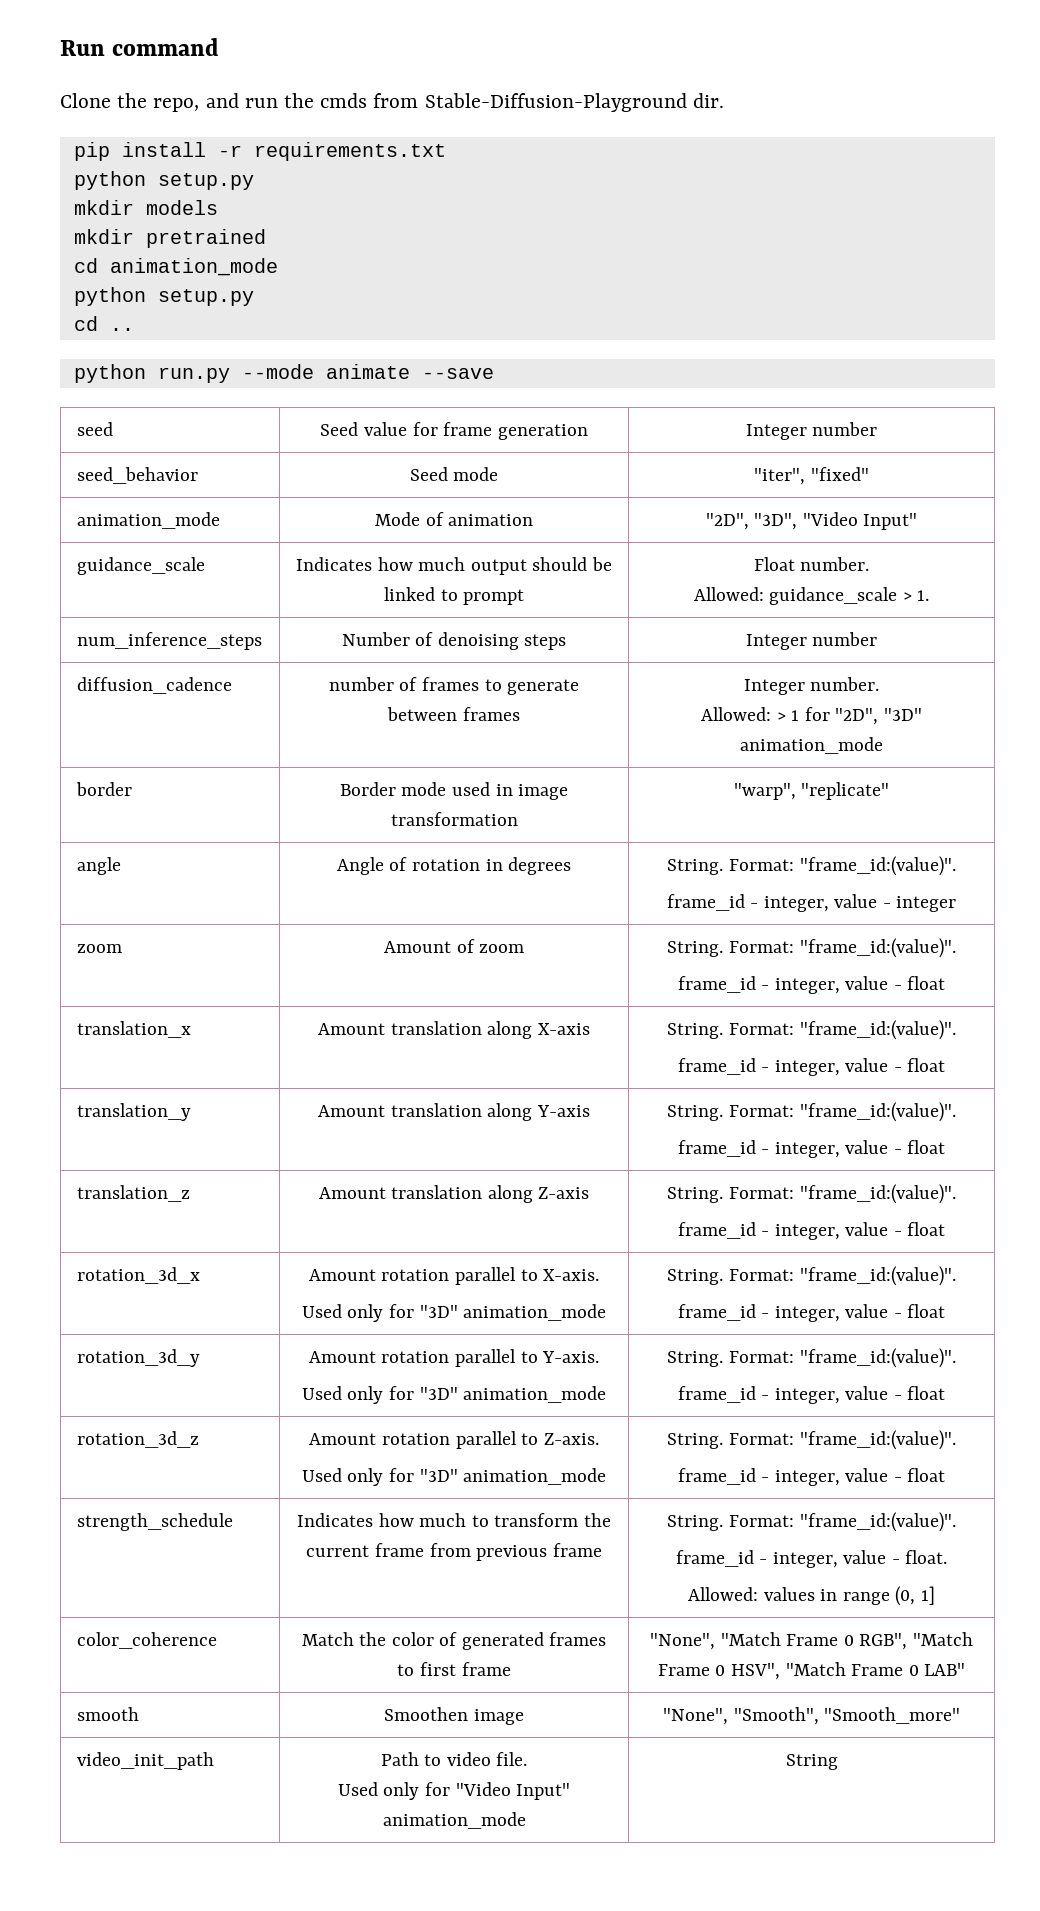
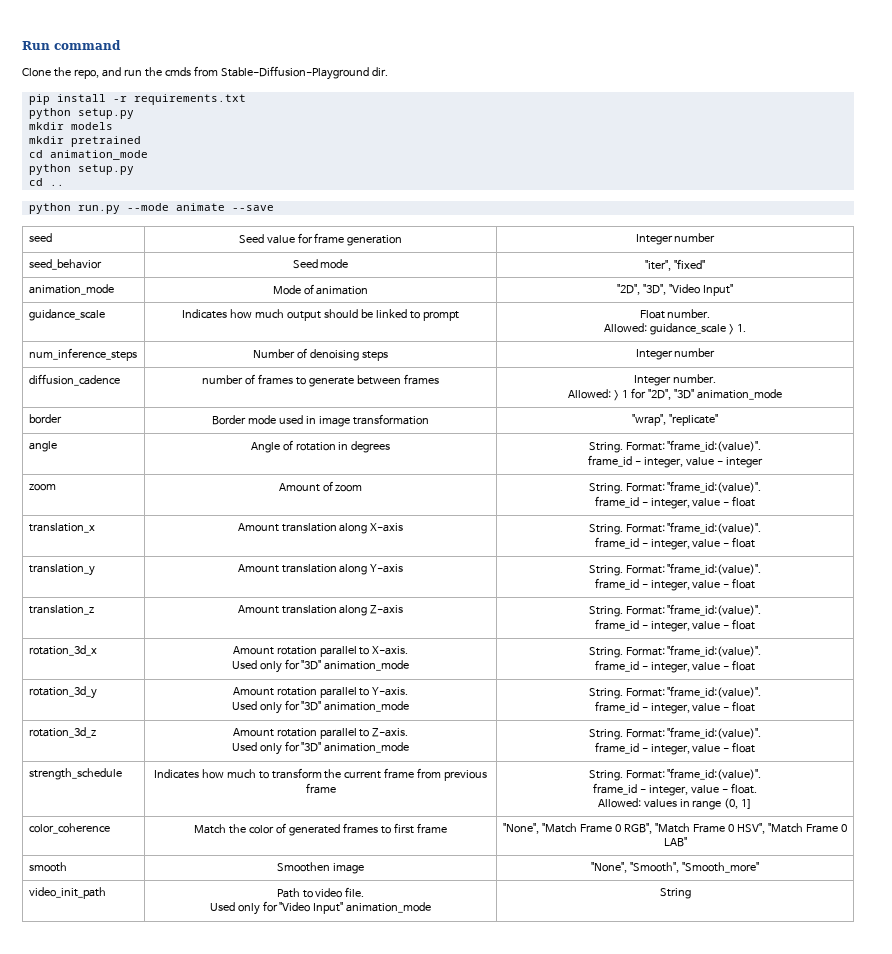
- border | Border mode used in image transformation | "warp", "replicate"
+ border | Border mode used in image transformation | "wrap", "replicate"

